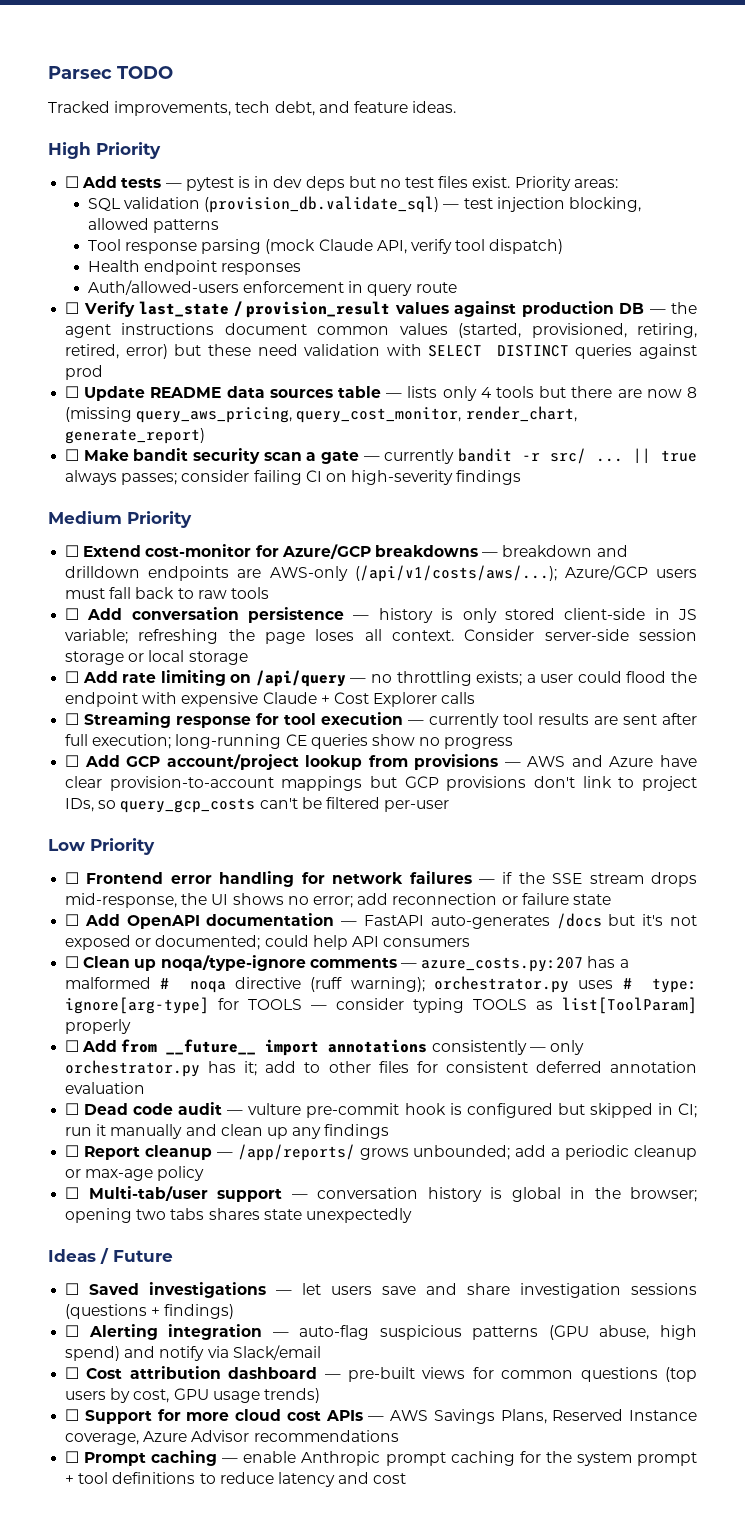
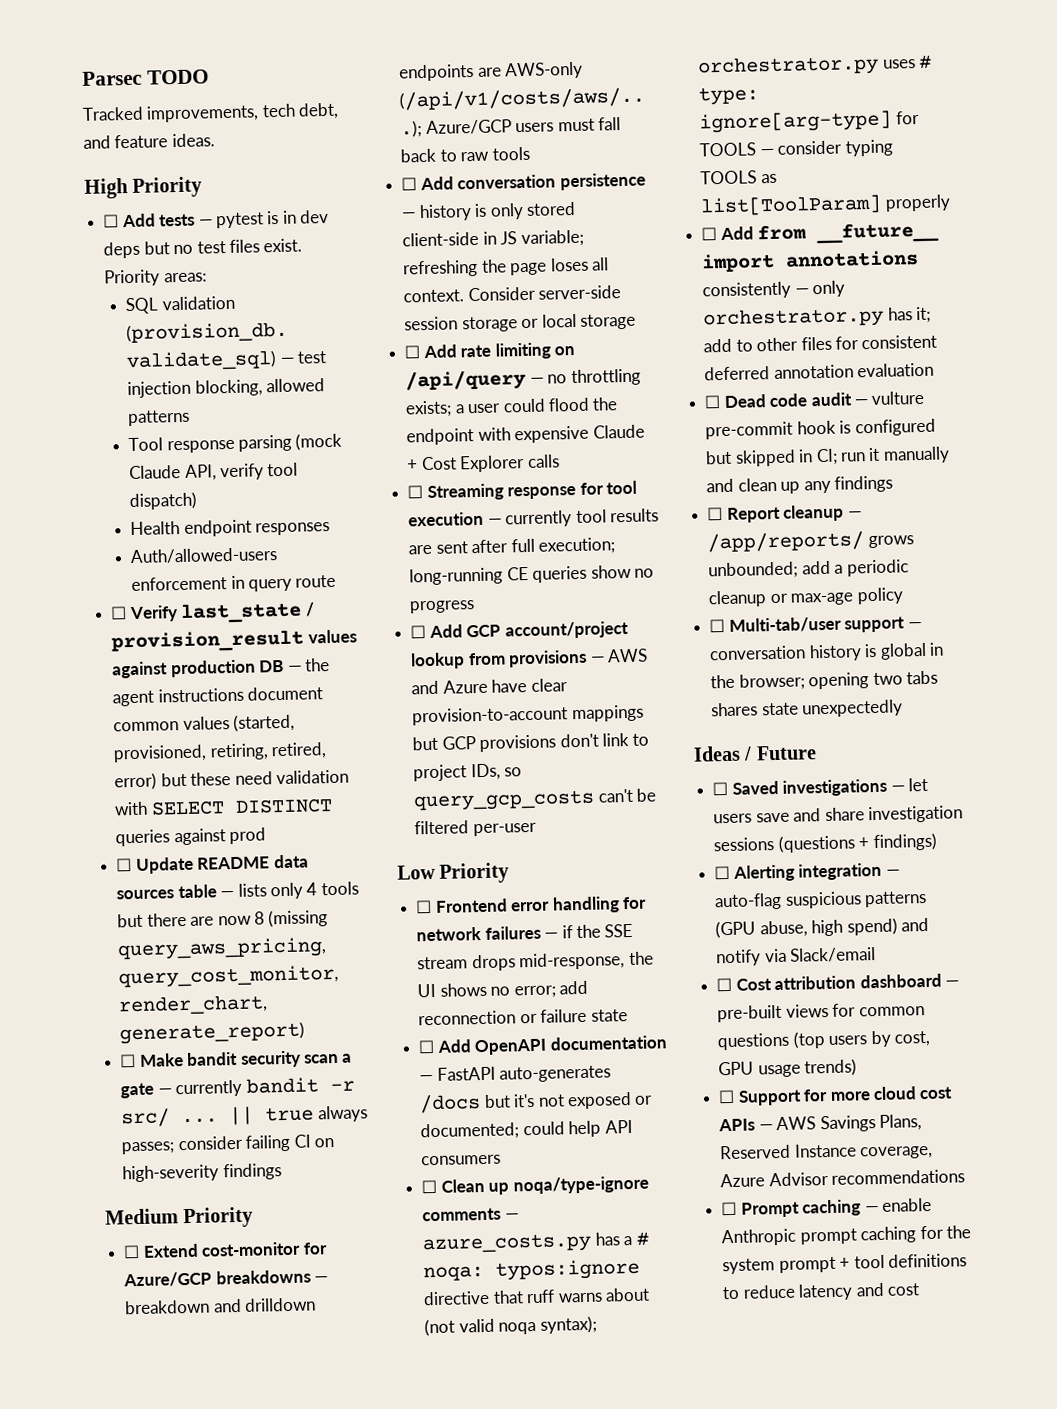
- ☐ Clean up noqa/type-ignore comments — azure_costs.py:207 has a malformed # noqa directive (ruff warning); orchestrator.py uses # type: ignore[arg-type] for TOOLS — consider typing TOOLS as list[ToolParam] properly
+ ☐ Clean up noqa/type-ignore comments — azure_costs.py has a # noqa: typos:ignore directive that ruff warns about (not valid noqa syntax); orchestrator.py uses # type: ignore[arg-type] for TOOLS — consider typing TOOLS as list[ToolParam] properly

